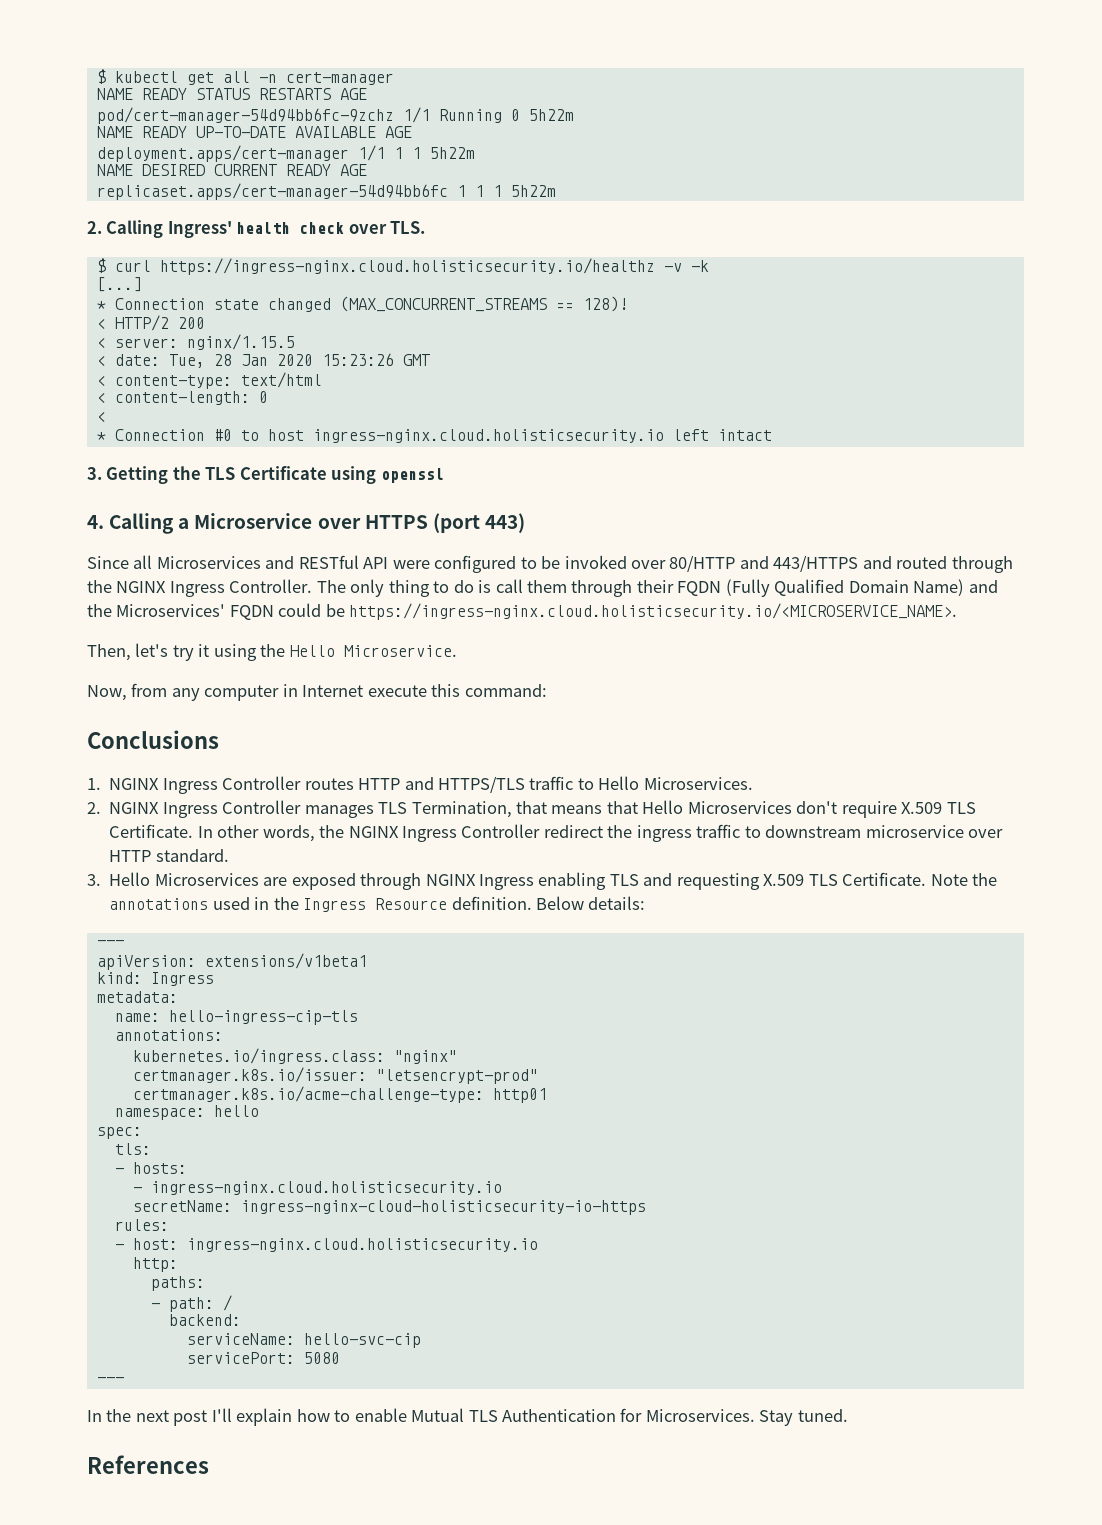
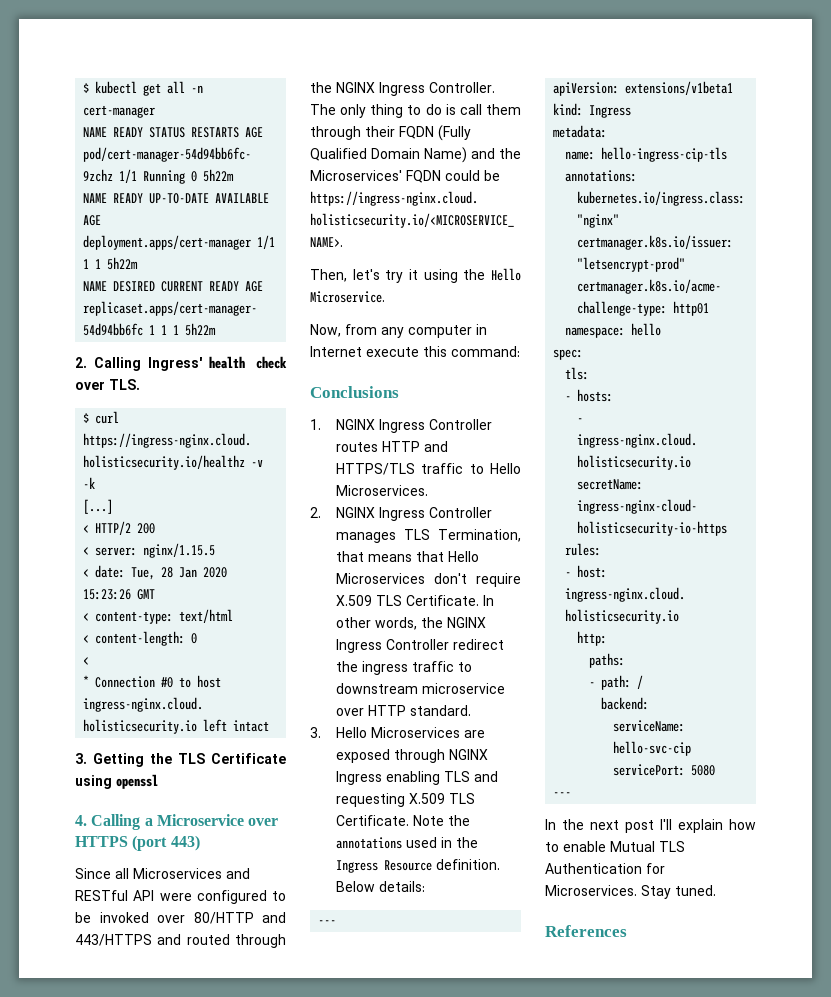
- * Connection state changed (MAX_CONCURRENT_STREAMS == 128)!

